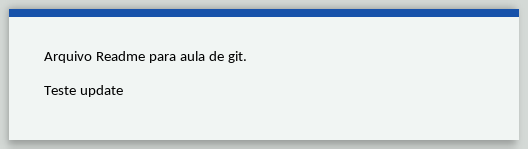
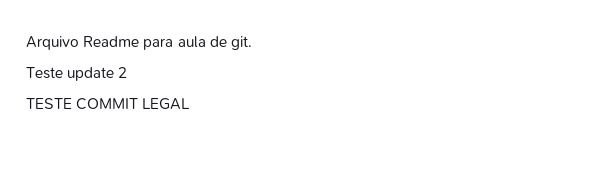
- Teste update
+ Teste update 2
+ TESTE COMMIT LEGAL

